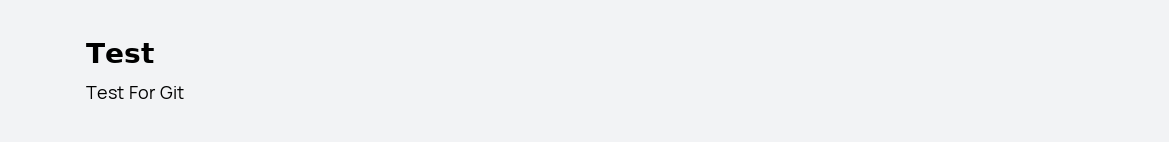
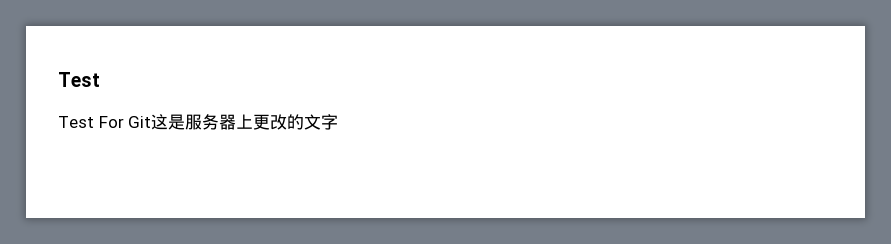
- Test For Git
+ Test For Git这是服务器上更改的文字

